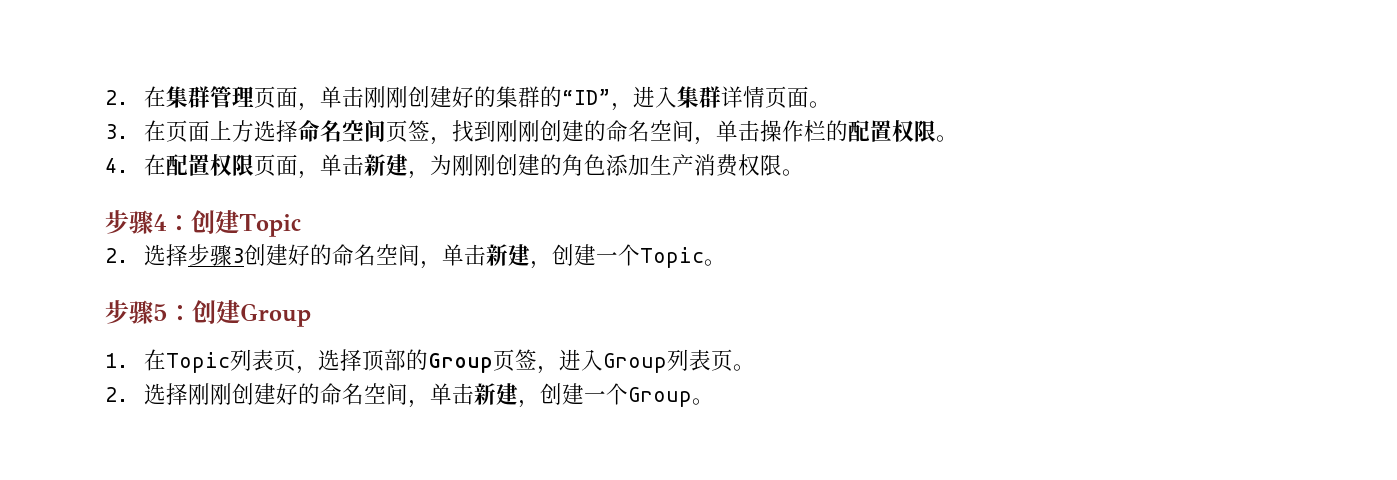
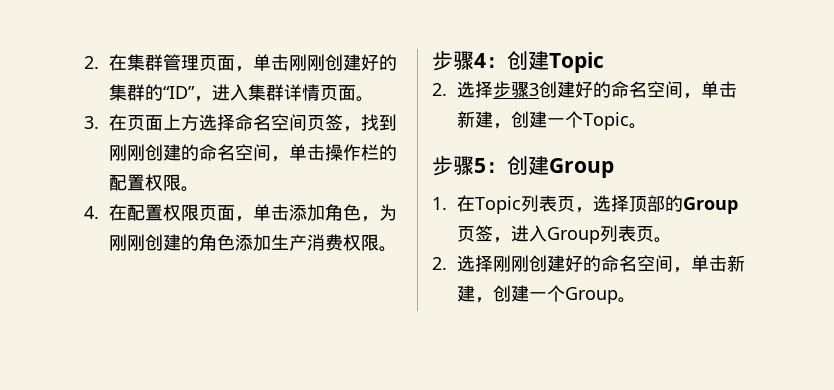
- 4.在配置权限页面，单击新建，为刚刚创建的角色添加生产消费权限。
+ 4.在配置权限页面，单击添加角色，为刚刚创建的角色添加生产消费权限。

